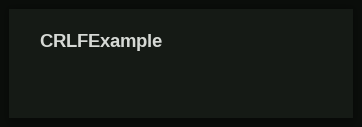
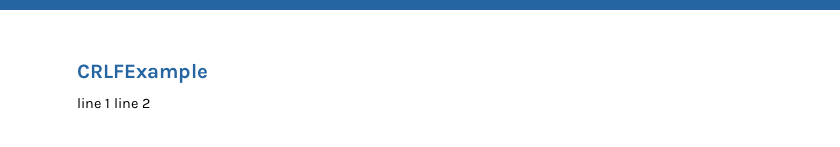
+ line 1 line 2

